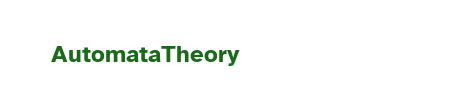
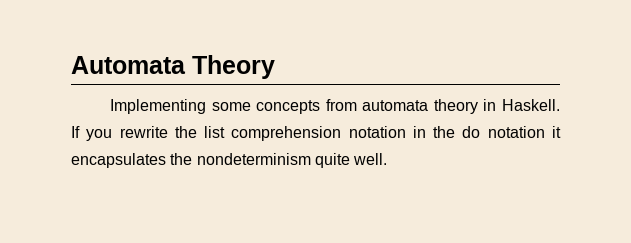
- AutomataTheory
+ Automata Theory
+ Implementing some concepts from automata theory in Haskell. If you rewrite the list comprehension notation in the do notation it encapsulates the nondeterminism quite well.

